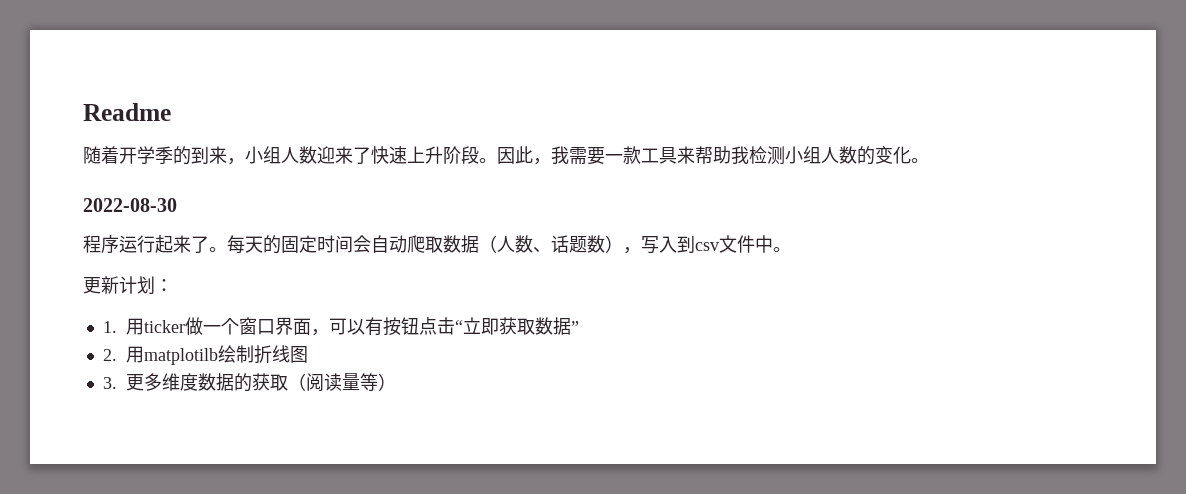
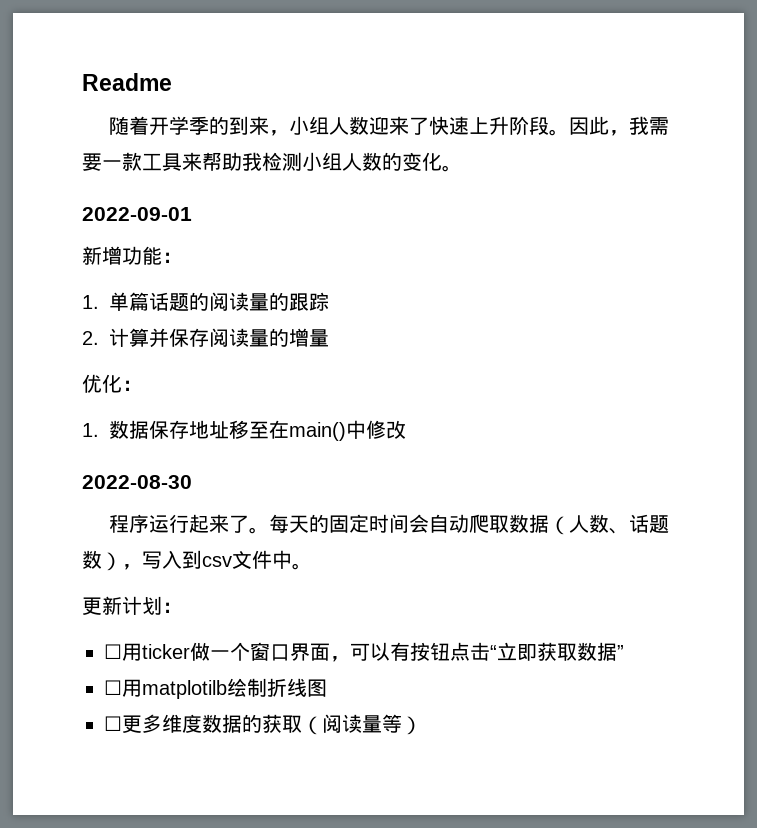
+ 2022-09-01
+ 新增功能：
+ 1.单篇话题的阅读量的跟踪
+ 2.计算并保存阅读量的增量
+ 优化：
+ 1.数据保存地址移至在main()中修改
- 1.用ticker做一个窗口界面，可以有按钮点击“立即获取数据”
+ ☐用ticker做一个窗口界面，可以有按钮点击“立即获取数据”
- 2.用matplotilb绘制折线图
+ ☐用matplotilb绘制折线图
- 3.更多维度数据的获取（阅读量等）
+ ☐更多维度数据的获取（阅读量等）

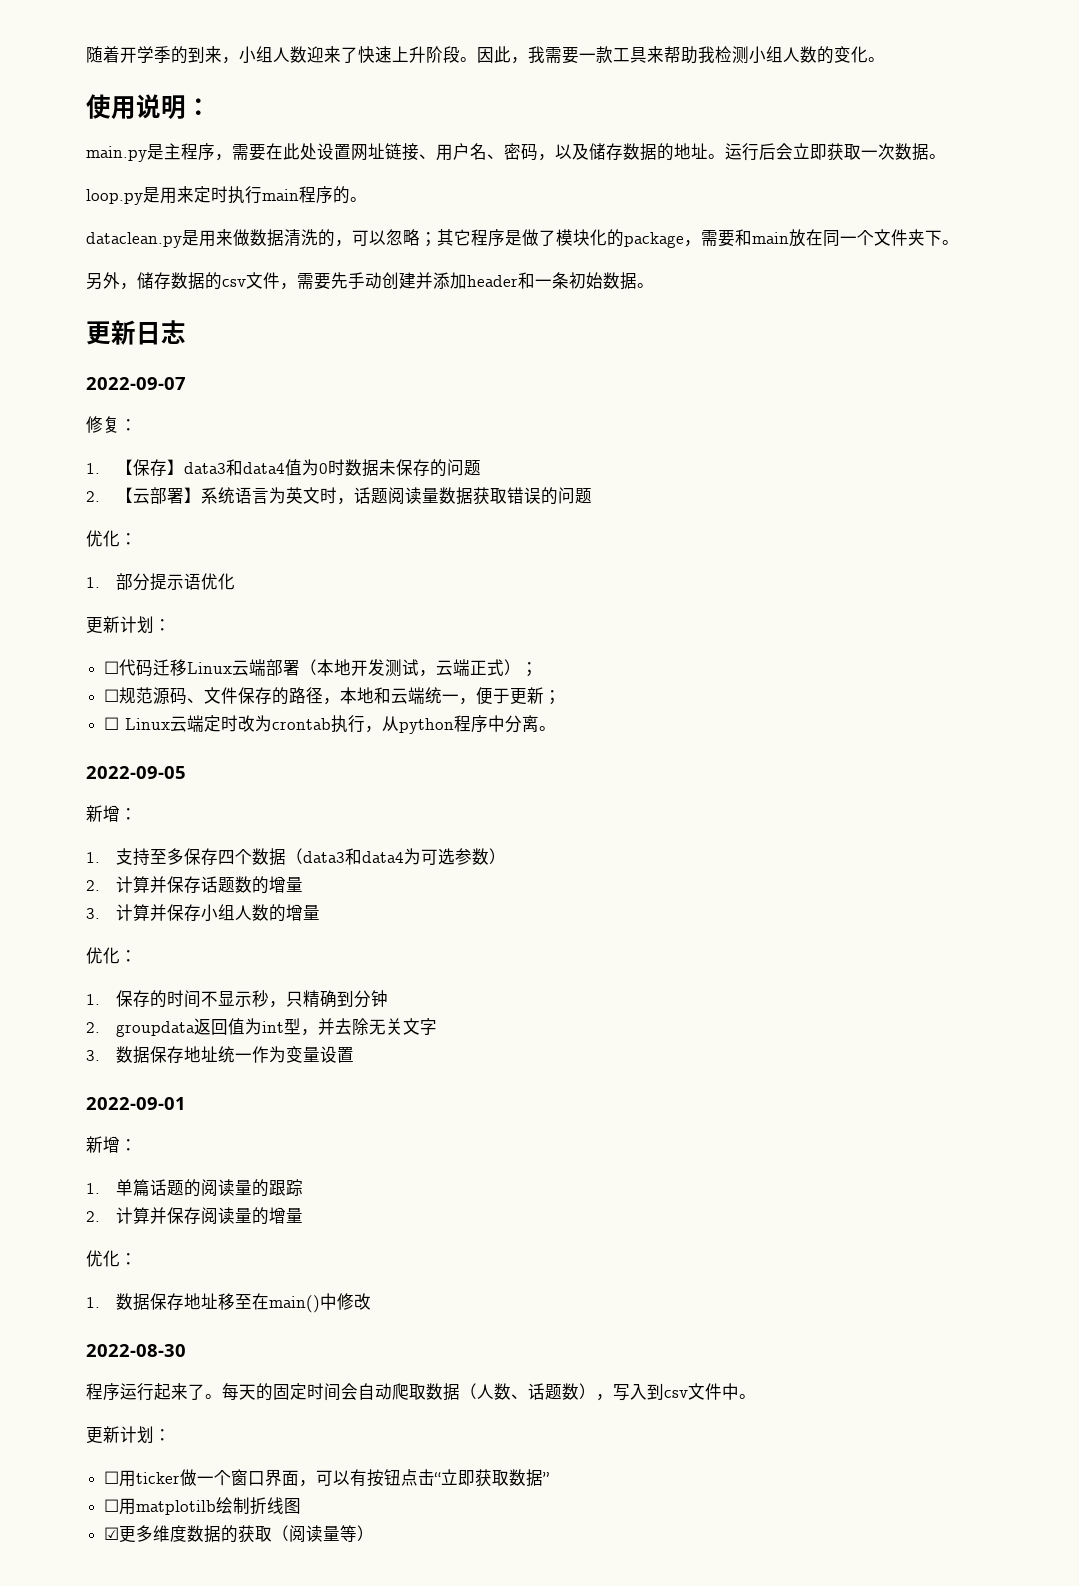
- Readme
+ 使用说明：
+ main.py是主程序，需要在此处设置网址链接、用户名、密码，以及储存数据的地址。运行后会立即获取一次数据。
+ loop.py是用来定时执行main程序的。
+ dataclean.py是用来做数据清洗的，可以忽略；其它程序是做了模块化的package，需要和main放在同一个文件夹下。
+ 另外，储存数据的csv文件，需要先手动创建并添加header和一条初始数据。
+ 更新日志
+ 2022-09-07
+ 修复：
+ 1.【保存】data3和data4值为0时数据未保存的问题
+ 2.【云部署】系统语言为英文时，话题阅读量数据获取错误的问题
+ 优化：
+ 1.部分提示语优化
+ 更新计划：
+ ☐代码迁移Linux云端部署（本地开发测试，云端正式）；
+ ☐规范源码、文件保存的路径，本地和云端统一，便于更新；
+ ☐ Linux云端定时改为crontab执行，从python程序中分离。
+ 2022-09-05
+ 新增：
+ 1.支持至多保存四个数据（data3和data4为可选参数）
+ 2.计算并保存话题数的增量
+ 3.计算并保存小组人数的增量
+ 优化：
+ 1.保存的时间不显示秒，只精确到分钟
+ 2. groupdata返回值为int型，并去除无关文字
+ 3.数据保存地址统一作为变量设置
  2022-09-01
- 新增功能：
+ 新增：
- ☐更多维度数据的获取（阅读量等）
+ ☑更多维度数据的获取（阅读量等）

